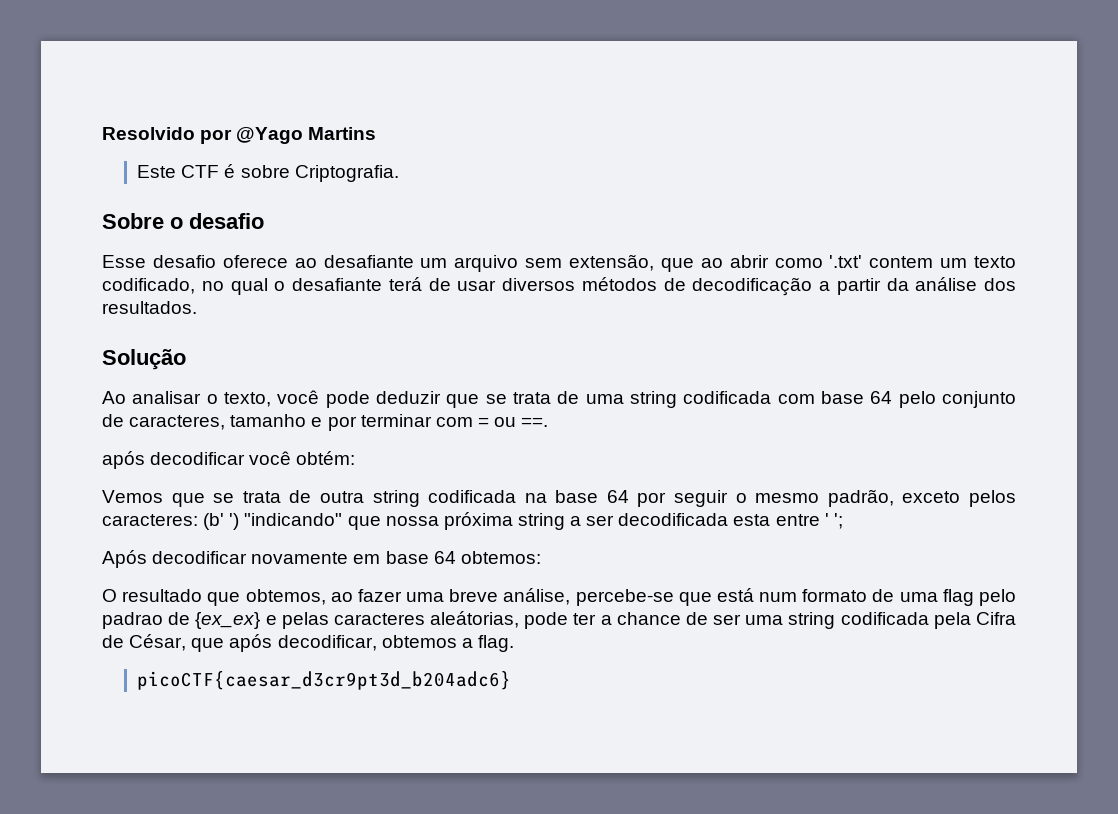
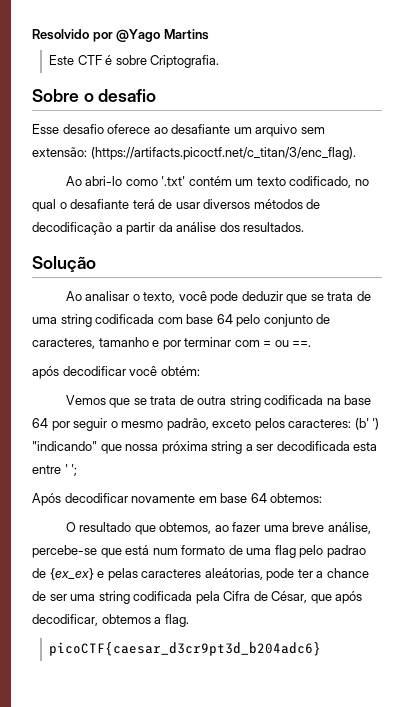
- Esse desafio oferece ao desafiante um arquivo sem extensão, que ao abrir como '.txt' contem um texto codificado, no qual o desafiante terá de usar diversos métodos de decodificação a partir da análise dos resultados.
+ Esse desafio oferece ao desafiante um arquivo sem extensão: (https://artifacts.picoctf.net/c_titan/3/enc_flag).
+ Ao abri-lo como '.txt' contém um texto codificado, no qual o desafiante terá de usar diversos métodos de decodificação a partir da análise dos resultados.

